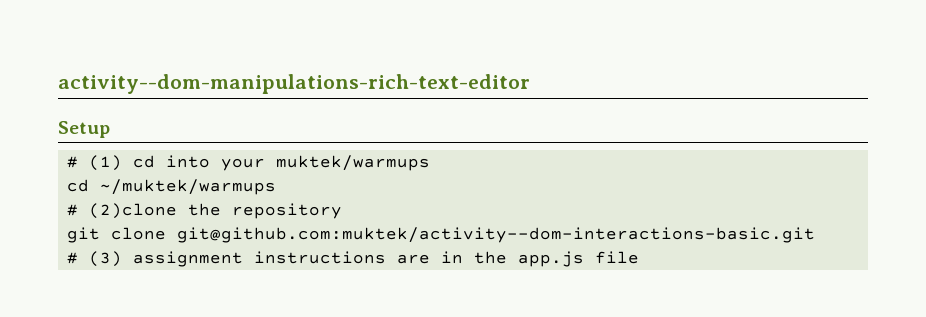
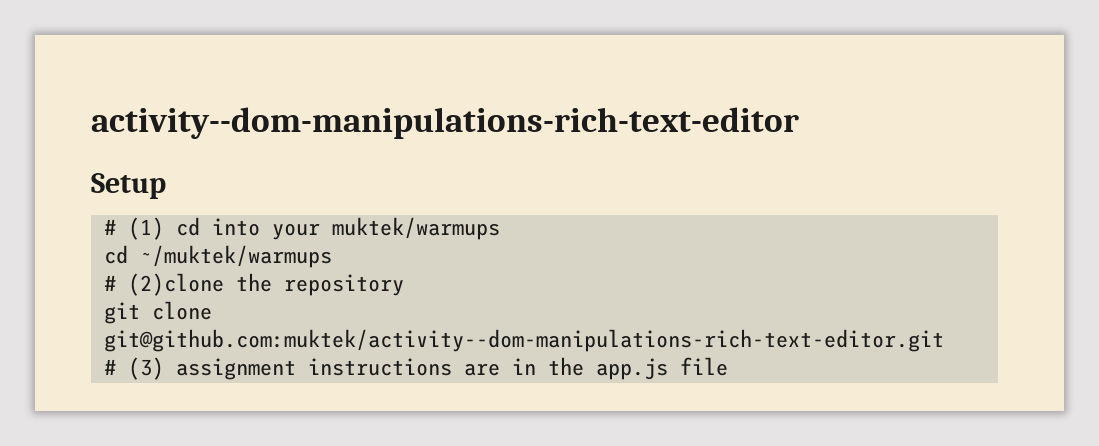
- git clone git@github.com:muktek/activity--dom-interactions-basic.git
+ git clone git@github.com:muktek/activity--dom-manipulations-rich-text-editor.git

